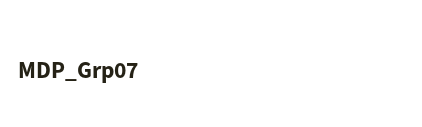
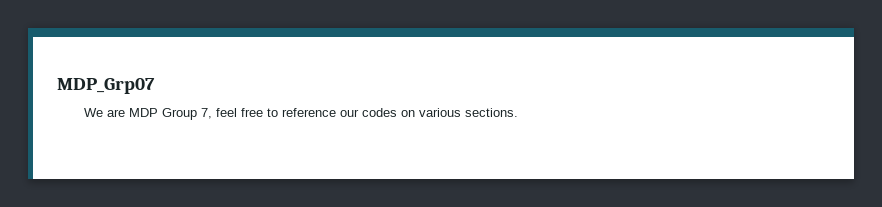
+ We are MDP Group 7, feel free to reference our codes on various sections.

